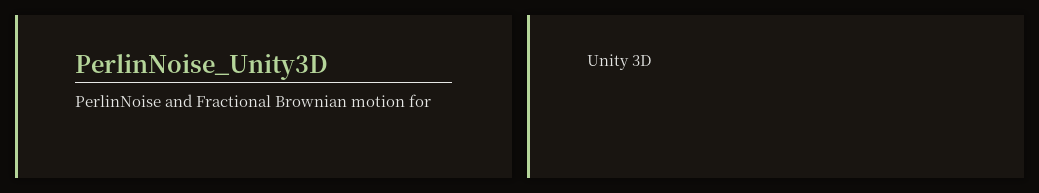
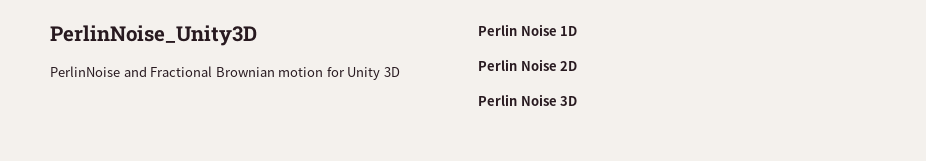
+ Perlin Noise 1D
+ Perlin Noise 2D
+ Perlin Noise 3D

